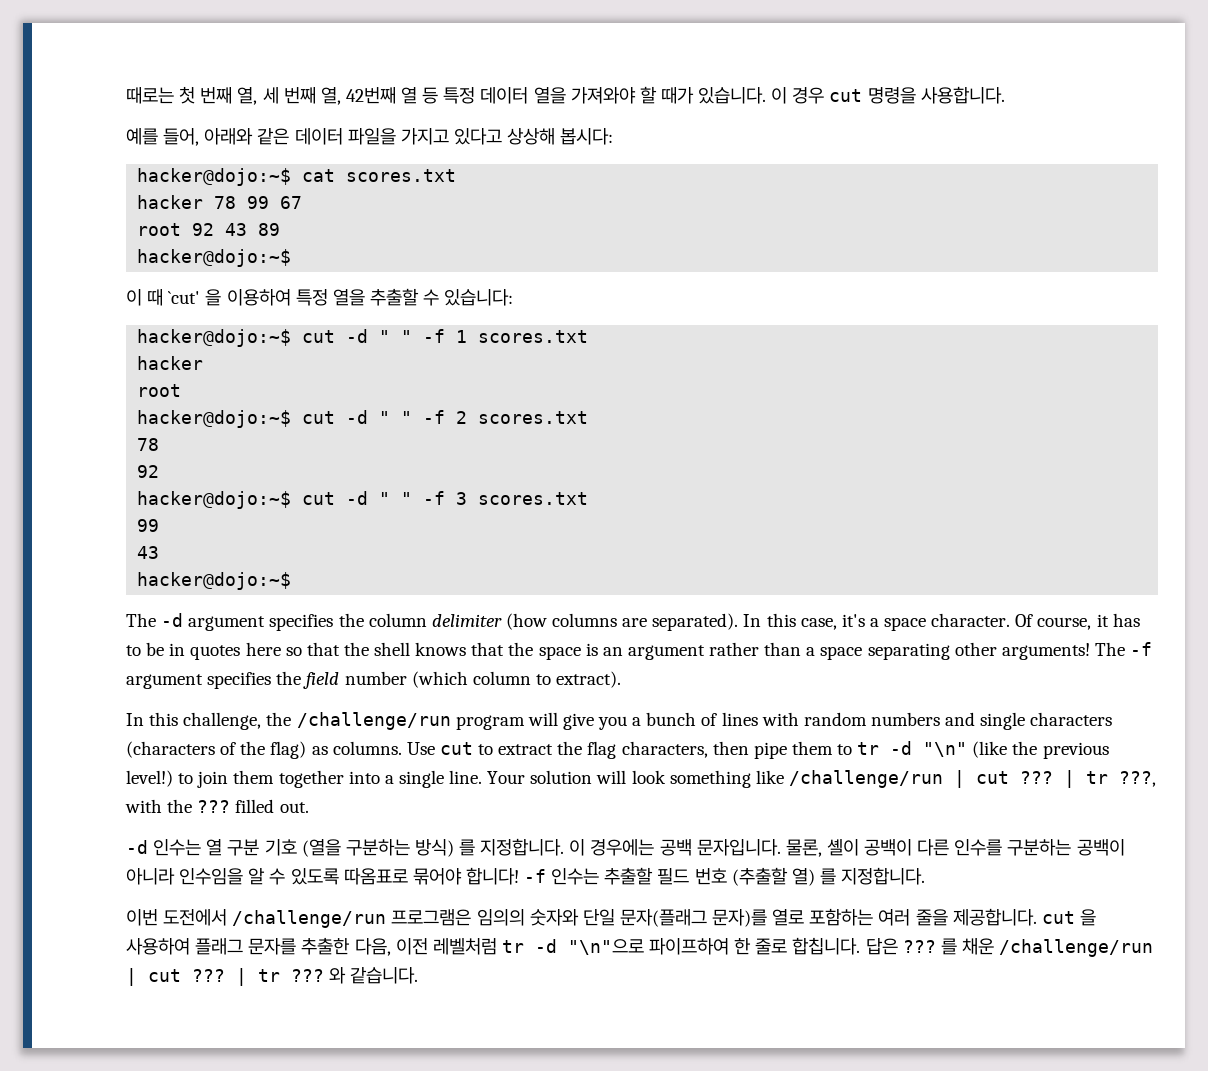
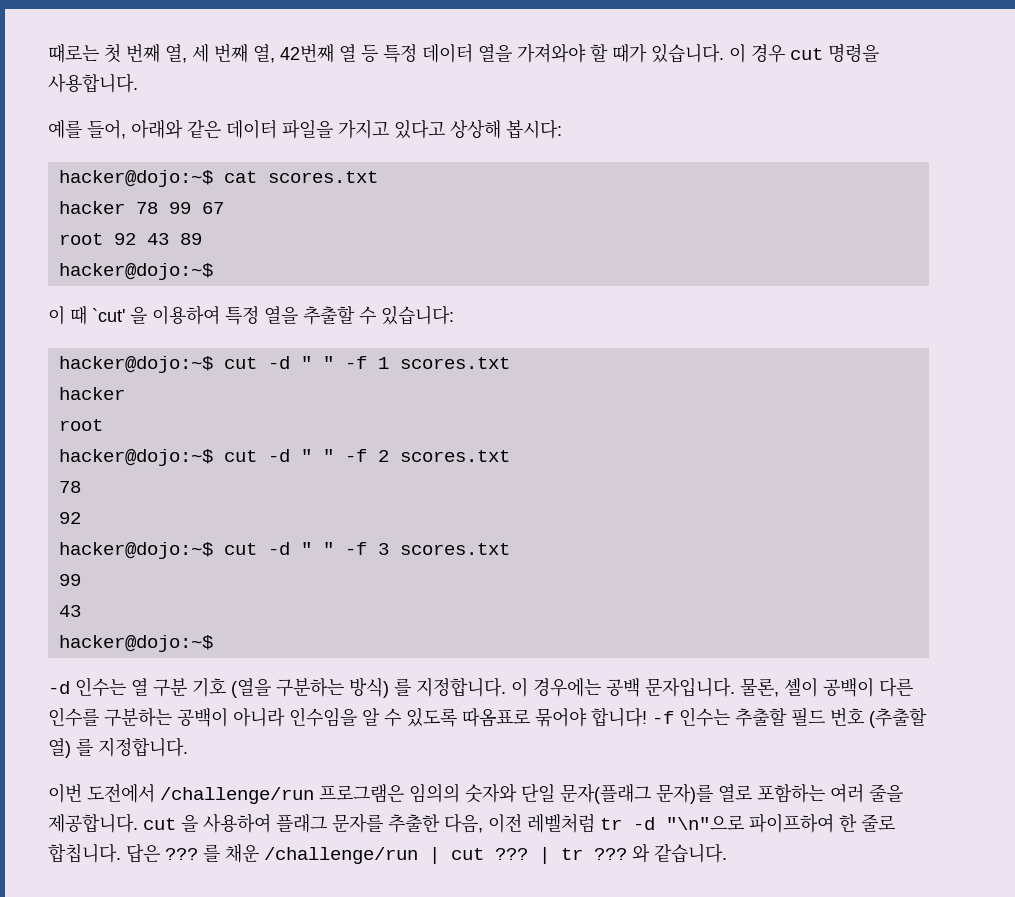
- The -d argument specifies the column delimiter (how columns are separated). In this case, it's a space character. Of course, it has to be in quotes here so that the shell knows that the space is an argument rather than a space separating other arguments! The -f argument specifies the field number (which column to extract).
- In this challenge, the /challenge/run program will give you a bunch of lines with random numbers and single characters (characters of the flag) as columns. Use cut to extract the flag characters, then pipe them to tr -d "\n" (like the previous level!) to join them together into a single line. Your solution will look something like /challenge/run | cut ??? | tr ???, with the ??? filled out.

